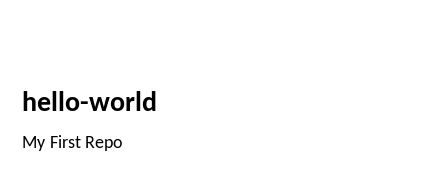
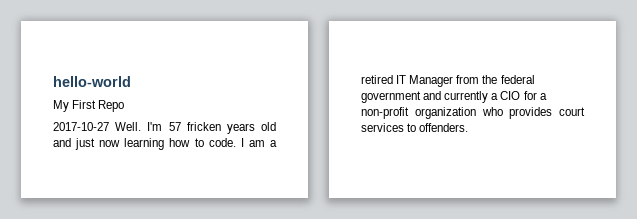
+ 2017-10-27 Well. I'm 57 fricken years old and just now learning how to code. I am a retired IT Manager from the federal government and currently a CIO for a non-profit organization who provides court services to offenders.

